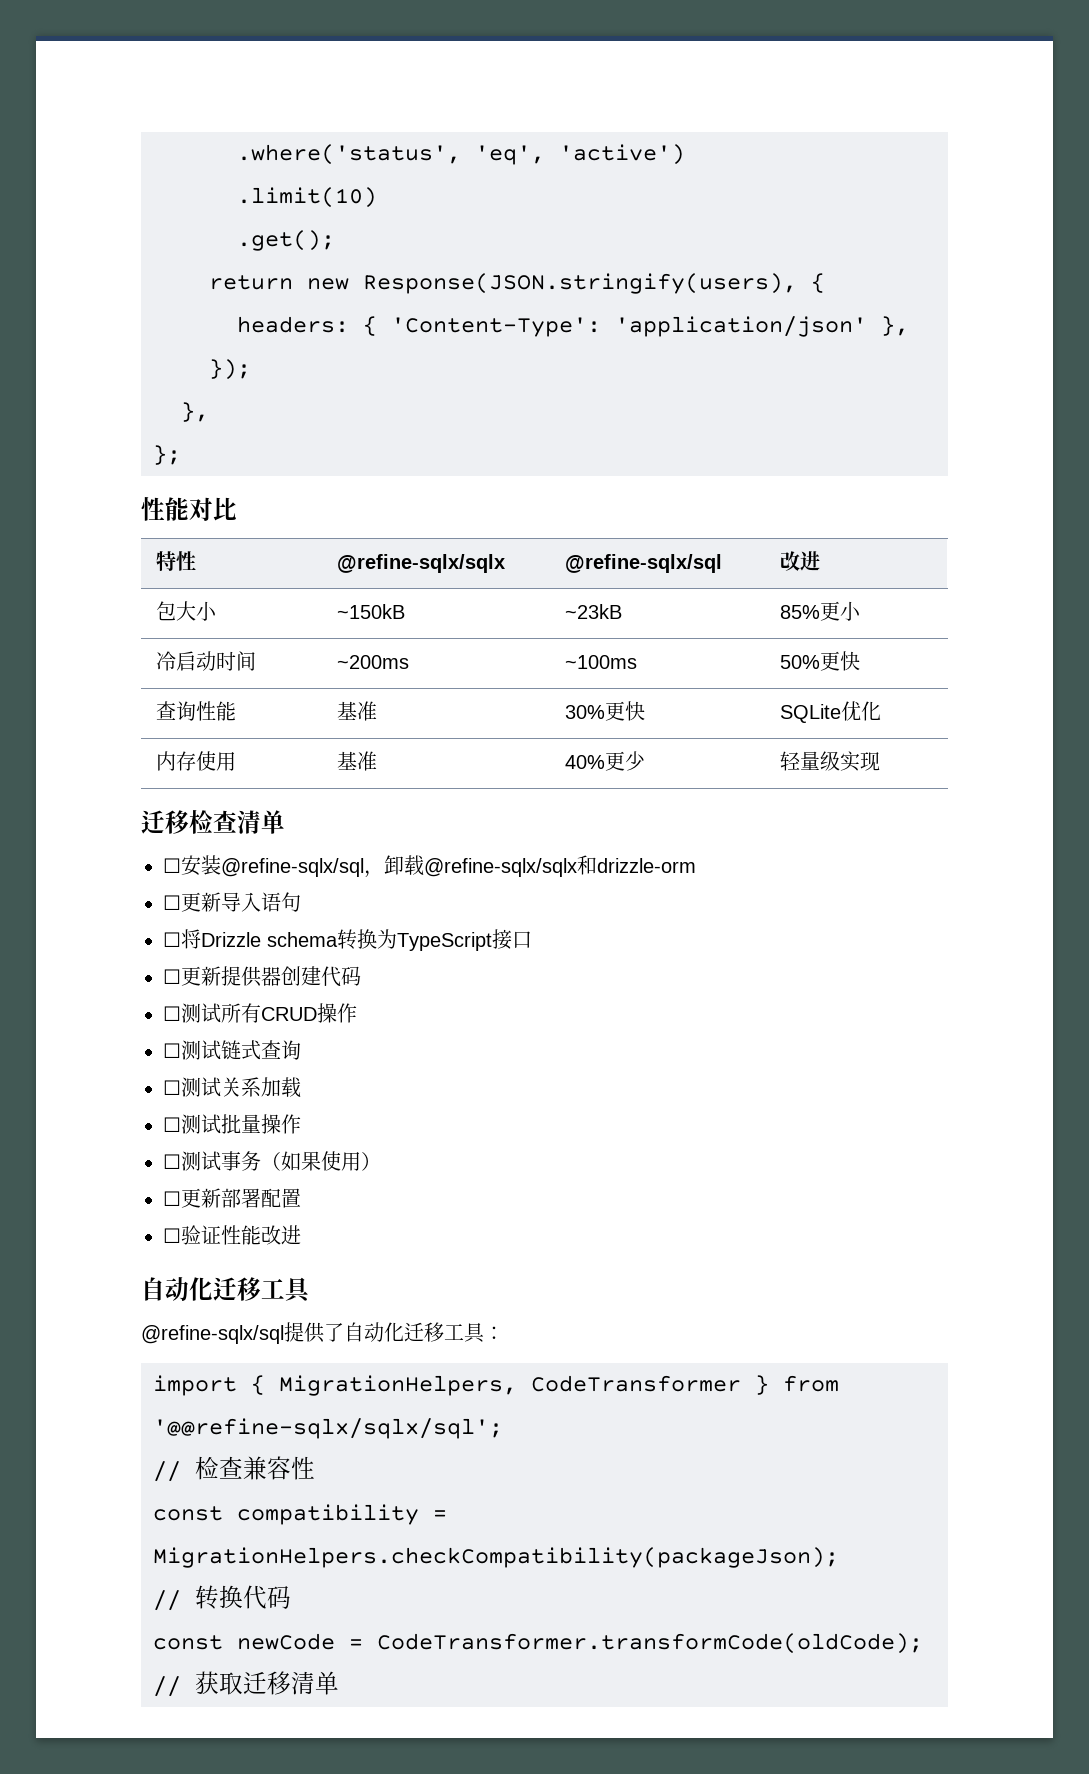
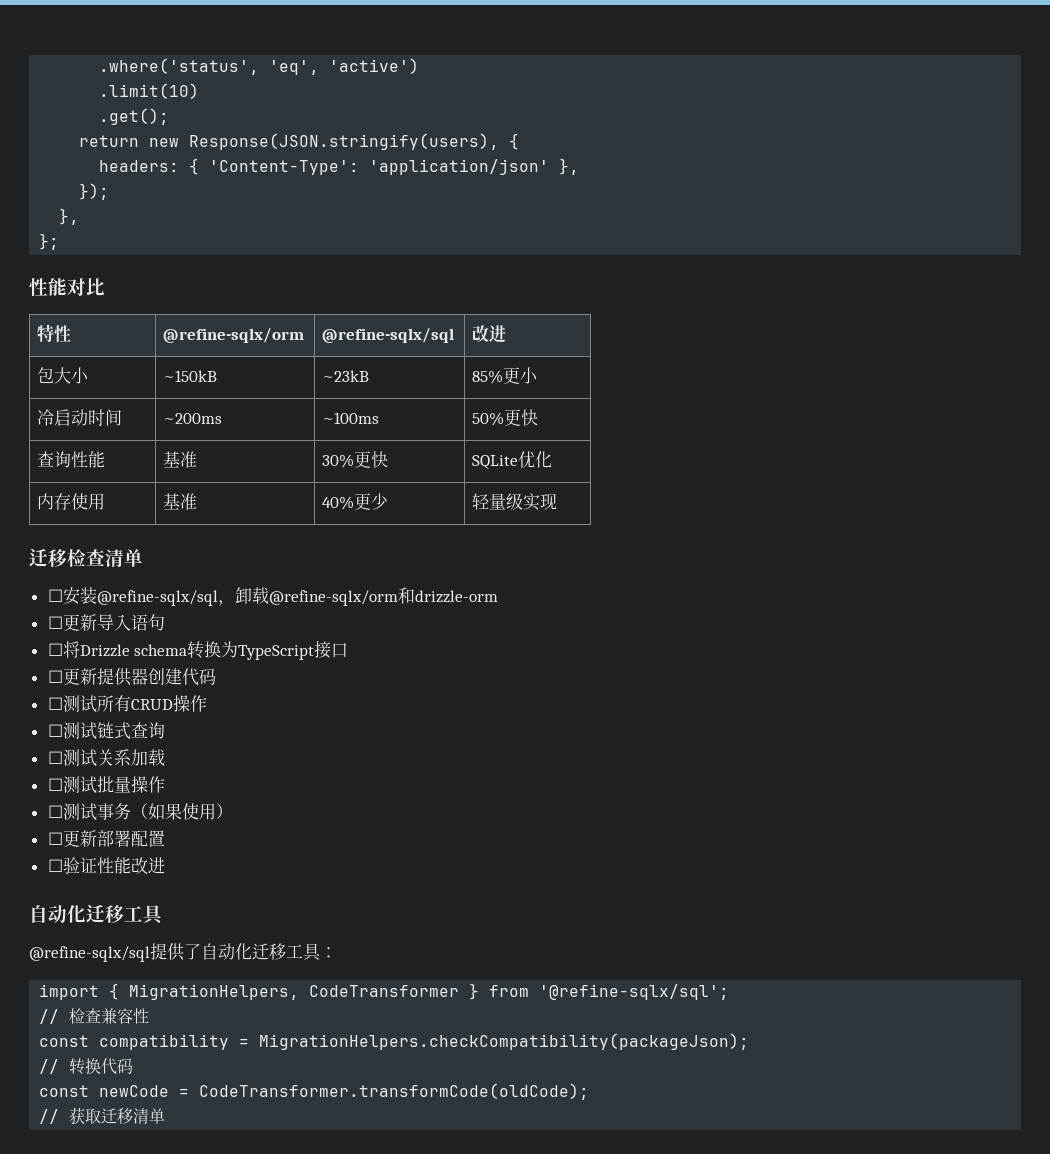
- 特性 | @refine-sqlx/sqlx | @refine-sqlx/sql | 改进
+ 特性 | @refine-sqlx/orm | @refine-sqlx/sql | 改进
- ☐安装@refine-sqlx/sql，卸载@refine-sqlx/sqlx和drizzle-orm
+ ☐安装@refine-sqlx/sql，卸载@refine-sqlx/orm和drizzle-orm
- import { MigrationHelpers, CodeTransformer } from '@@refine-sqlx/sqlx/sql';
+ import { MigrationHelpers, CodeTransformer } from '@refine-sqlx/sql';

